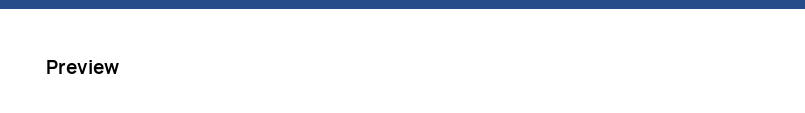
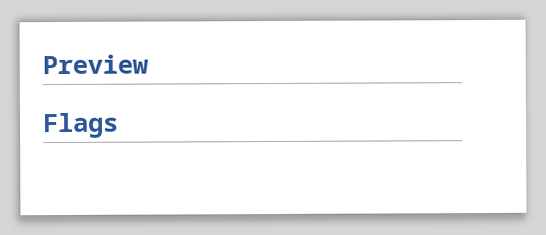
+ Flags

